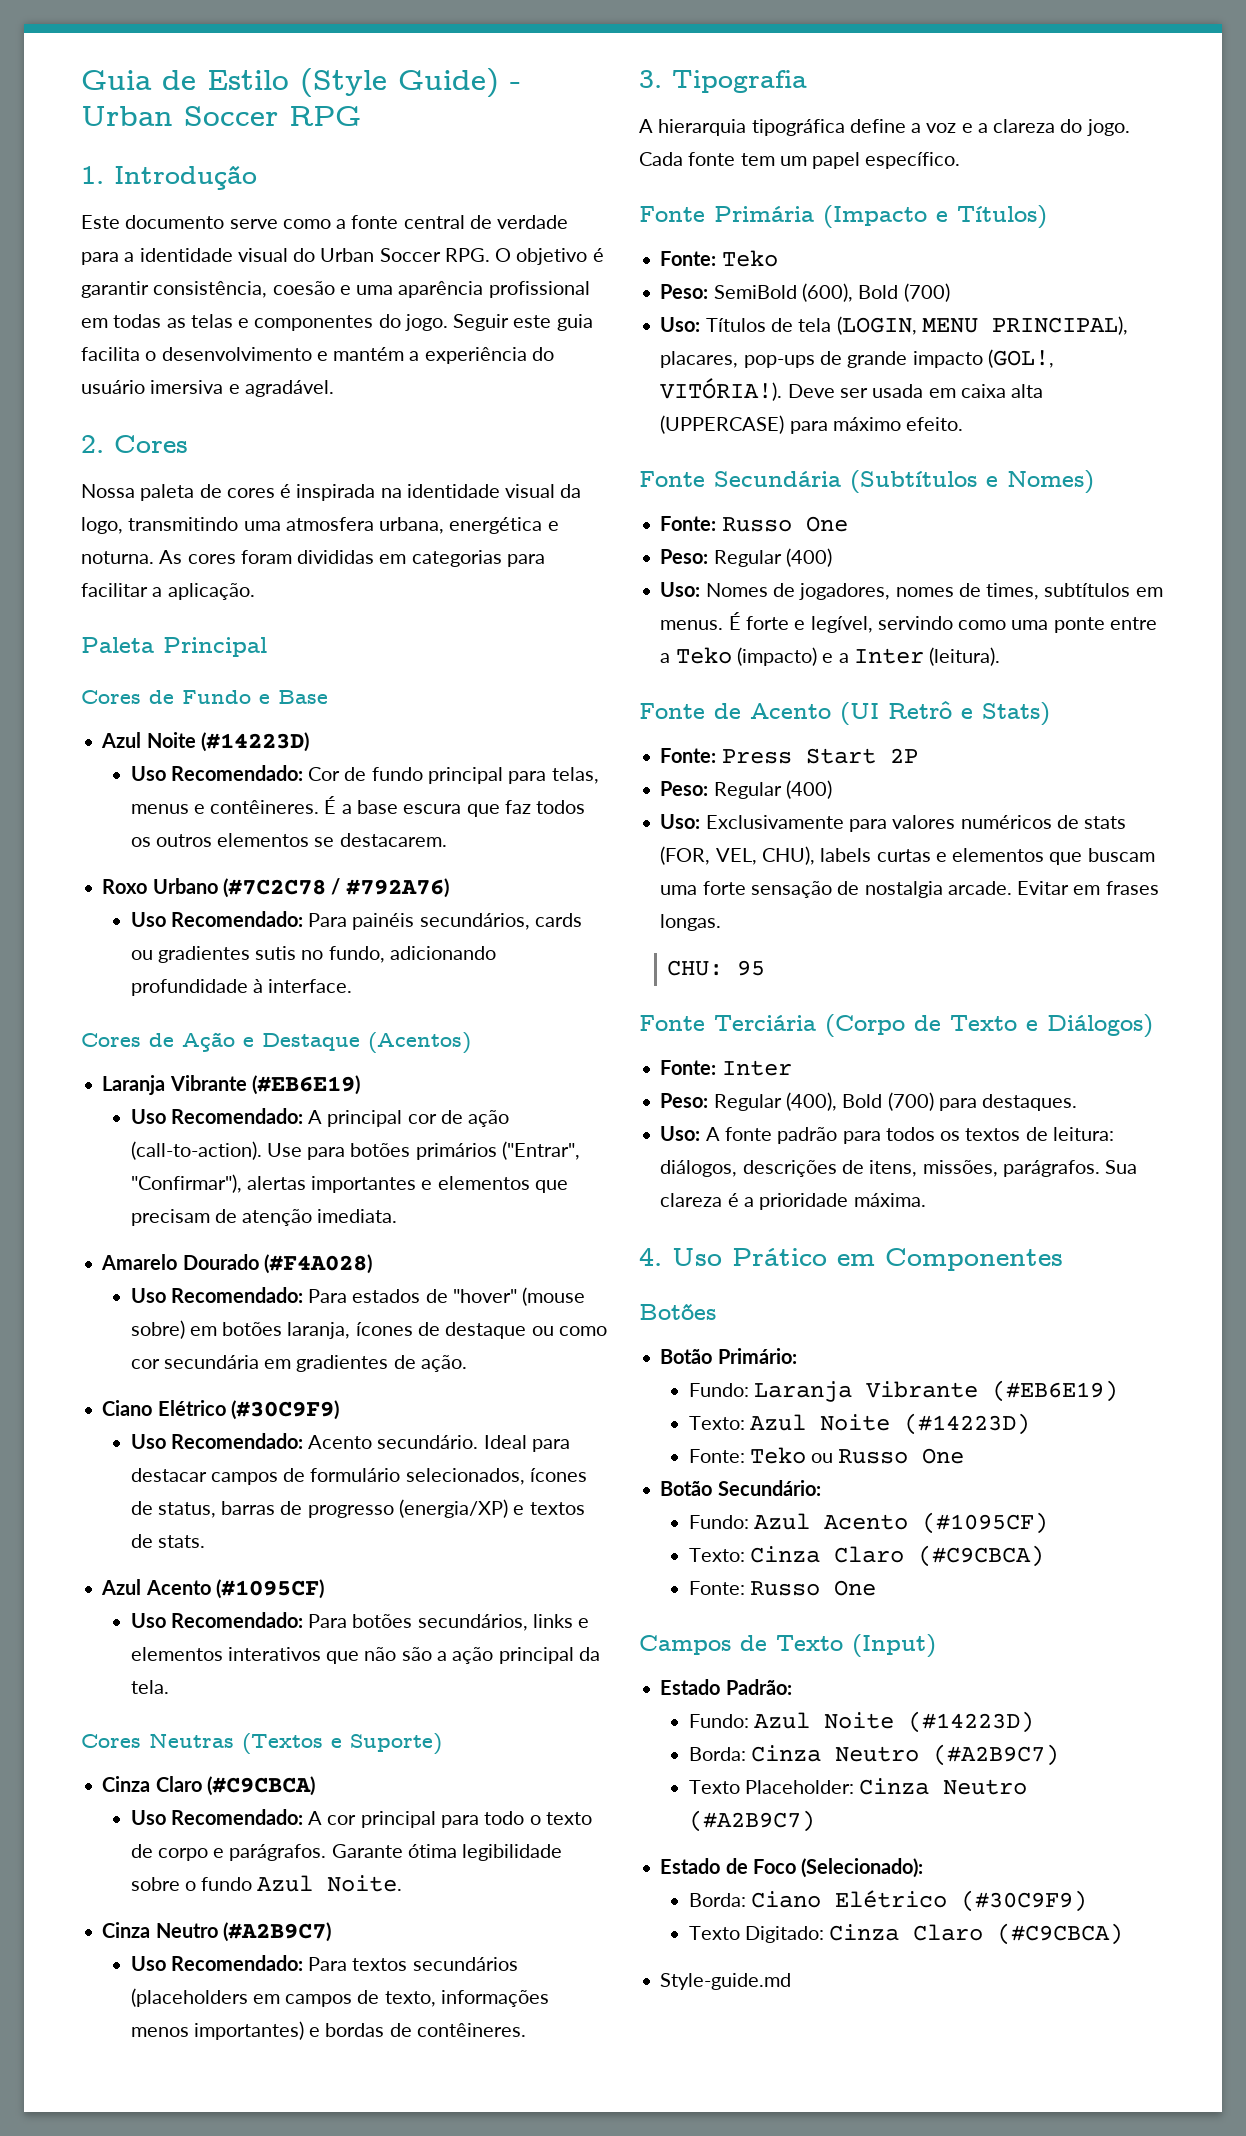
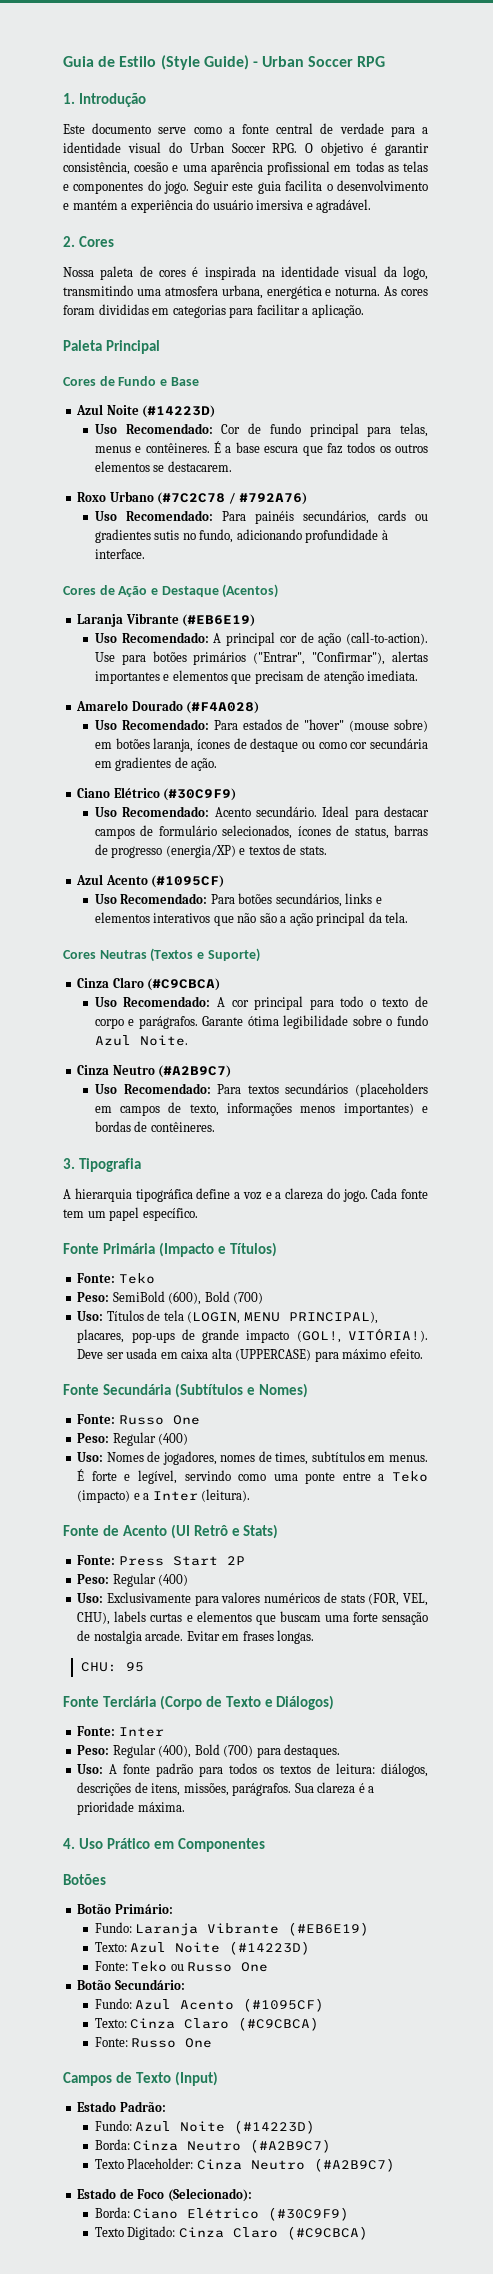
- Style-guide.md

